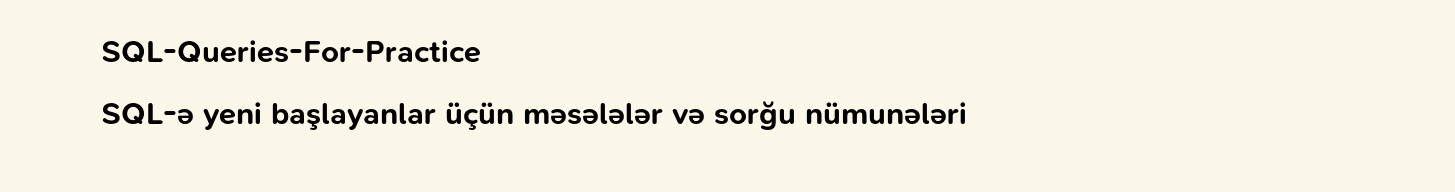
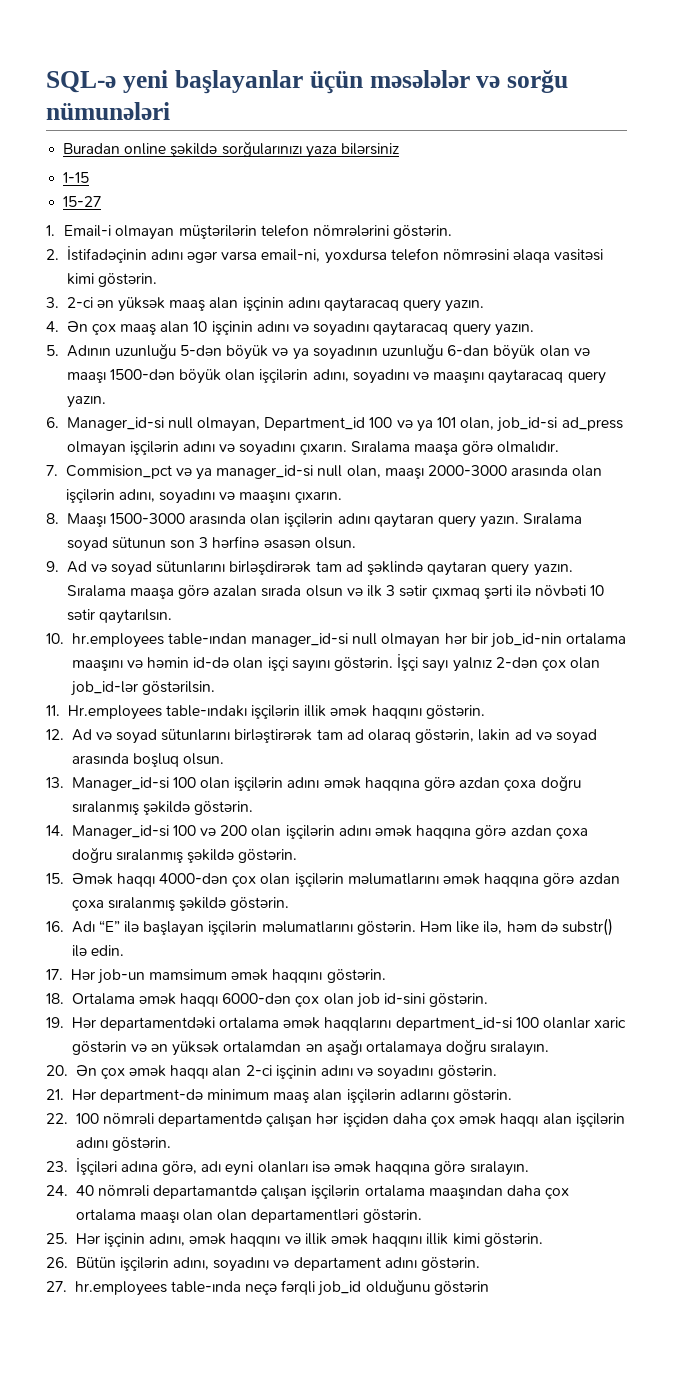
- SQL-Queries-For-Practice
+ Buradan online şəkildə sorğularınızı yaza bilərsiniz
+ 1-15
+ 15-27
+ 1. Email-i olmayan müştərilərin telefon nömrələrini göstərin.
+ 2. İstifadəçinin adını əgər varsa email-ni, yoxdursa telefon nömrəsini əlaqa vasitəsi kimi göstərin.
+ 3. 2-ci ən yüksək maaş alan işçinin adını qaytaracaq query yazın.
+ 4. Ən çox maaş alan 10 işçinin adını və soyadını qaytaracaq query yazın.
+ 5. Adının uzunluğu 5-dən böyük və ya soyadının uzunluğu 6-dan böyük olan və maaşı 1500-dən böyük olan işçilərin adını, soyadını və maaşını qaytaracaq query yazın.
+ 6. Manager_id-si null olmayan, Department_id 100 və ya 101 olan, job_id-si ad_press olmayan işçilərin adını və soyadını çıxarın. Sıralama maaşa görə olmalıdır.
+ 7. Commision_pct və ya manager_id-si null olan, maaşı 2000-3000 arasında olan işçilərin adını, soyadını və maaşını çıxarın.
+ 8. Maaşı 1500-3000 arasında olan işçilərin adını qaytaran query yazın. Sıralama soyad sütunun son 3 hərfinə əsasən olsun.
+ 9. Ad və soyad sütunlarını birləşdirərək tam ad şəklində qaytaran query yazın. Sıralama maaşa görə azalan sırada olsun və ilk 3 sətir çıxmaq şərti ilə növbəti 10 sətir qaytarılsın.
+ 10. hr.employees table-ından manager_id-si null olmayan hər bir job_id-nin ortalama maaşını və həmin id-də olan işçi sayını göstərin. İşçi sayı yalnız 2-dən çox olan job_id-lər göstərilsin.
+ 11. Hr.employees table-ındakı işçilərin illik əmək haqqını göstərin.
+ 12. Ad və soyad sütunlarını birləştirərək tam ad olaraq göstərin, lakin ad və soyad arasında boşluq olsun.
+ 13. Manager_id-si 100 olan işçilərin adını əmək haqqına görə azdan çoxa doğru sıralanmış şəkildə göstərin.
+ 14. Manager_id-si 100 və 200 olan işçilərin adını əmək haqqına görə azdan çoxa doğru sıralanmış şəkildə göstərin.
+ 15. Əmək haqqı 4000-dən çox olan işçilərin məlumatlarını əmək haqqına görə azdan çoxa sıralanmış şəkildə göstərin.
+ 16. Adı “E” ilə başlayan işçilərin məlumatlarını göstərin. Həm like ilə, həm də substr() ilə edin.
+ 17. Hər job-un mamsimum əmək haqqını göstərin.
+ 18. Ortalama əmək haqqı 6000-dən çox olan job id-sini göstərin.
+ 19. Hər departamentdəki ortalama əmək haqqlarını department_id-si 100 olanlar xaric göstərin və ən yüksək ortalamdan ən aşağı ortalamaya doğru sıralayın.
+ 20. Ən çox əmək haqqı alan 2-ci işçinin adını və soyadını göstərin.
+ 21. Hər department-də minimum maaş alan işçilərin adlarını göstərin.
+ 22. 100 nömrəli departamentdə çalışan hər işçidən daha çox əmək haqqı alan işçilərin adını göstərin.
+ 23. İşçiləri adına görə, adı eyni olanları isə əmək haqqına görə sıralayın.
+ 24. 40 nömrəli departamantdə çalışan işçilərin ortalama maaşından daha çox ortalama maaşı olan olan departamentləri göstərin.
+ 25. Hər işçinin adını, əmək haqqını və illik əmək haqqını illik kimi göstərin.
+ 26. Bütün işçilərin adını, soyadını və departament adını göstərin.
+ 27. hr.employees table-ında neçə fərqli job_id olduğunu göstərin

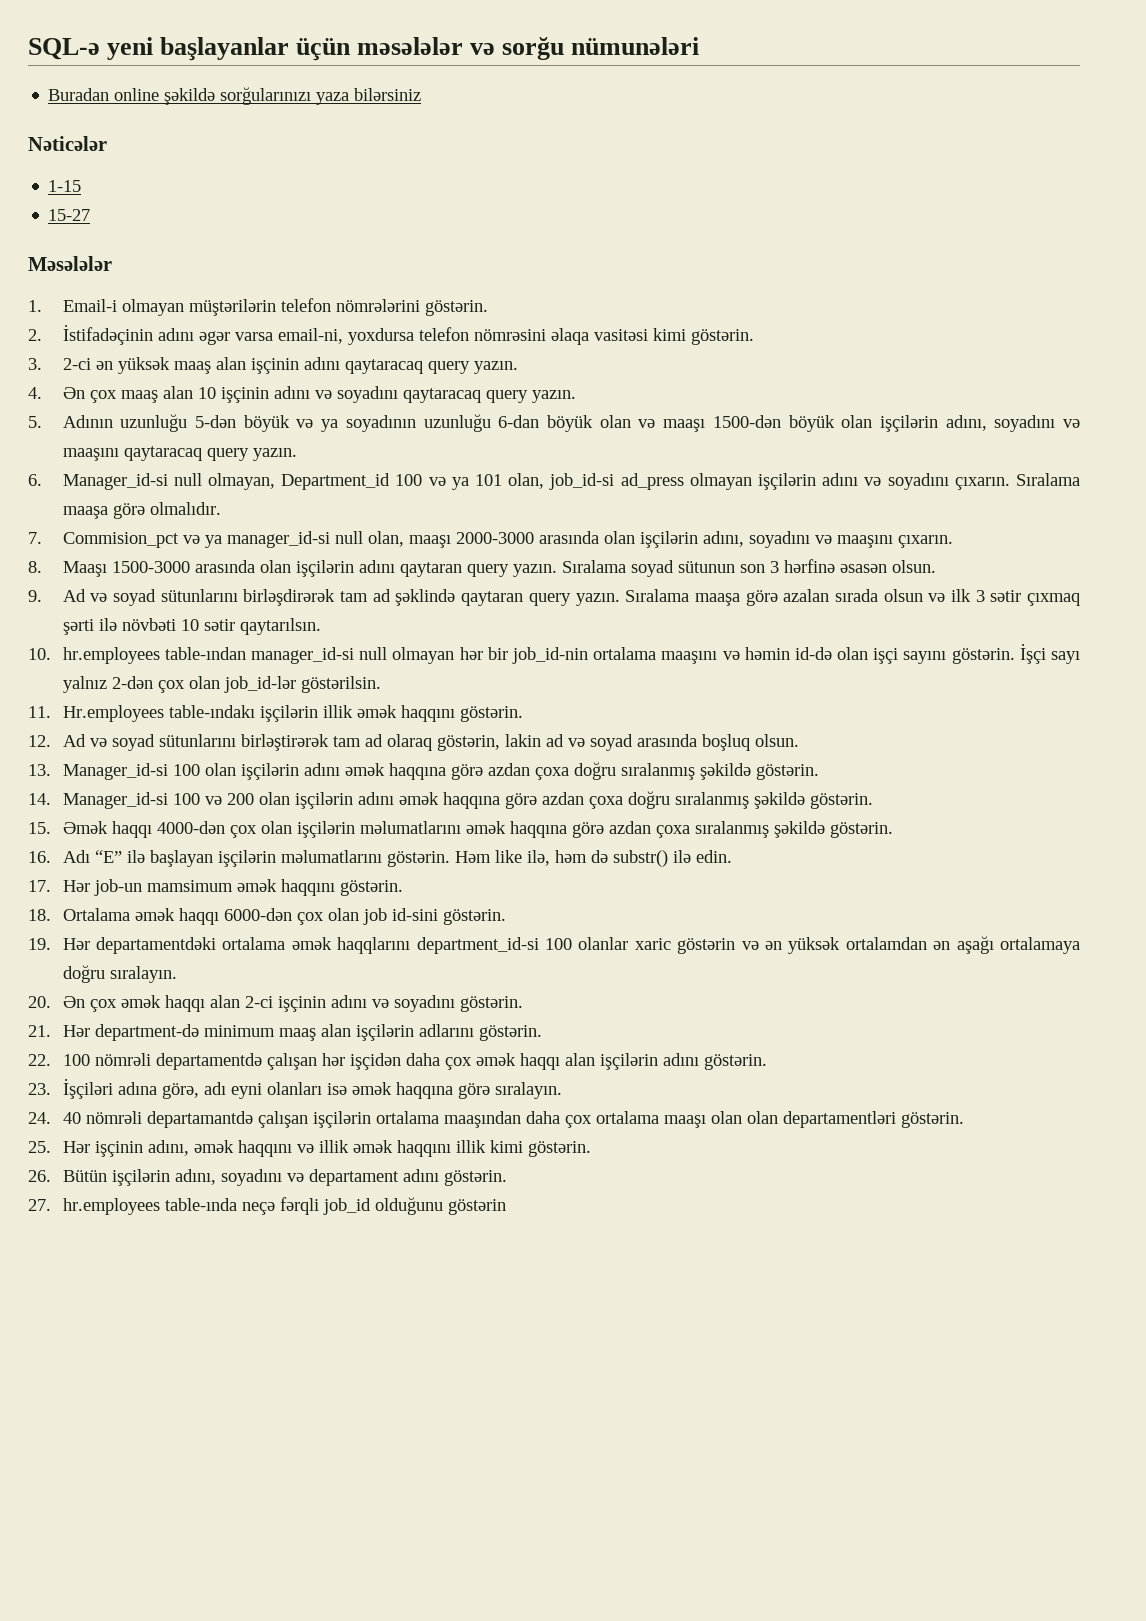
+ Nəticələr
+ Məsələlər

